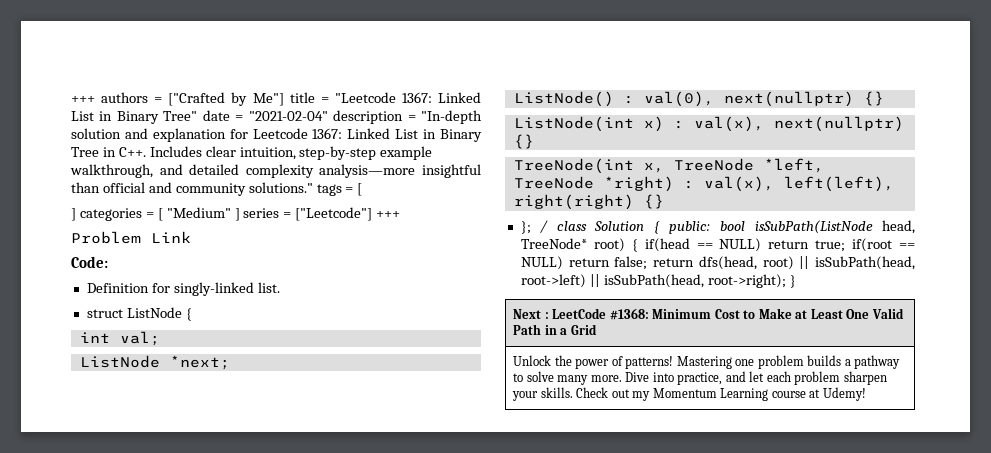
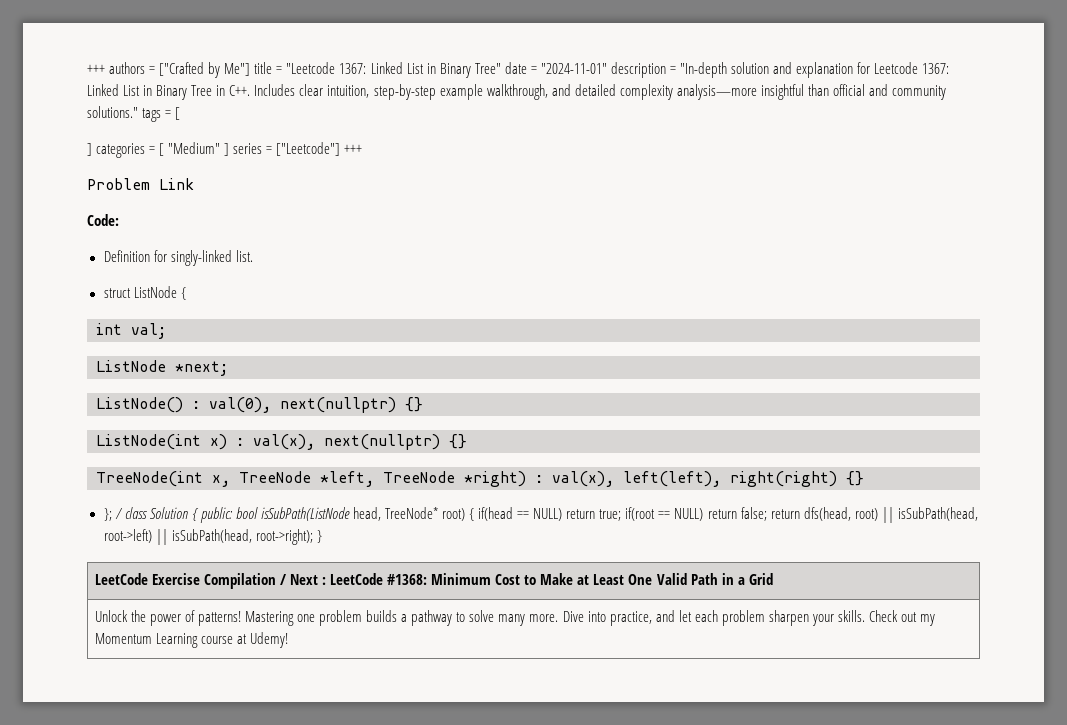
- +++ authors = ["Crafted by Me"] title = "Leetcode 1367: Linked List in Binary Tree" date = "2021-02-04" description = "In-depth solution and explanation for Leetcode 1367: Linked List in Binary Tree in C++. Includes clear intuition, step-by-step example walkthrough, and detailed complexity analysis—more insightful than official and community solutions." tags = [
+ +++ authors = ["Crafted by Me"] title = "Leetcode 1367: Linked List in Binary Tree" date = "2024-11-01" description = "In-depth solution and explanation for Leetcode 1367: Linked List in Binary Tree in C++. Includes clear intuition, step-by-step example walkthrough, and detailed complexity analysis—more insightful than official and community solutions." tags = [
- Next : LeetCode #1368: Minimum Cost to Make at Least One Valid Path in a Grid
+ LeetCode Exercise Compilation / Next : LeetCode #1368: Minimum Cost to Make at Least One Valid Path in a Grid

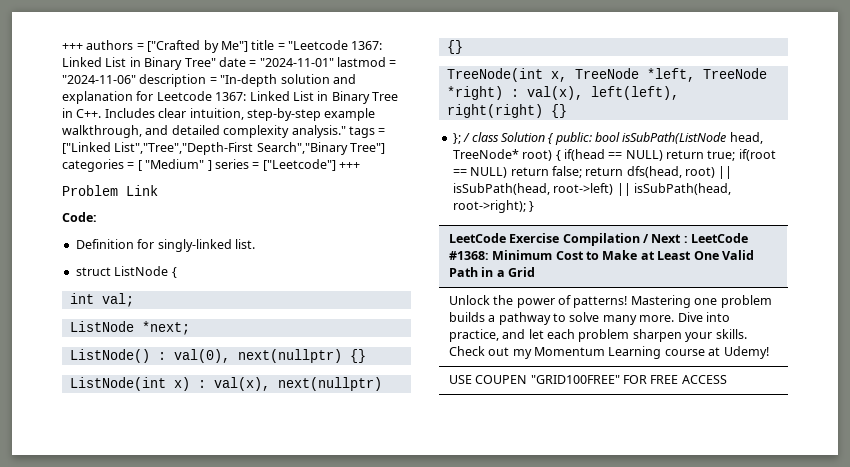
- +++ authors = ["Crafted by Me"] title = "Leetcode 1367: Linked List in Binary Tree" date = "2024-11-01" description = "In-depth solution and explanation for Leetcode 1367: Linked List in Binary Tree in C++. Includes clear intuition, step-by-step example walkthrough, and detailed complexity analysis—more insightful than official and community solutions." tags = [
- ] categories = [ "Medium" ] series = ["Leetcode"] +++
+ +++ authors = ["Crafted by Me"] title = "Leetcode 1367: Linked List in Binary Tree" date = "2024-11-01" lastmod = "2024-11-06" description = "In-depth solution and explanation for Leetcode 1367: Linked List in Binary Tree in C++. Includes clear intuition, step-by-step example walkthrough, and detailed complexity analysis." tags = ["Linked List","Tree","Depth-First Search","Binary Tree"] categories = [ "Medium" ] series = ["Leetcode"] +++
+ USE COUPEN "GRID100FREE" FOR FREE ACCESS

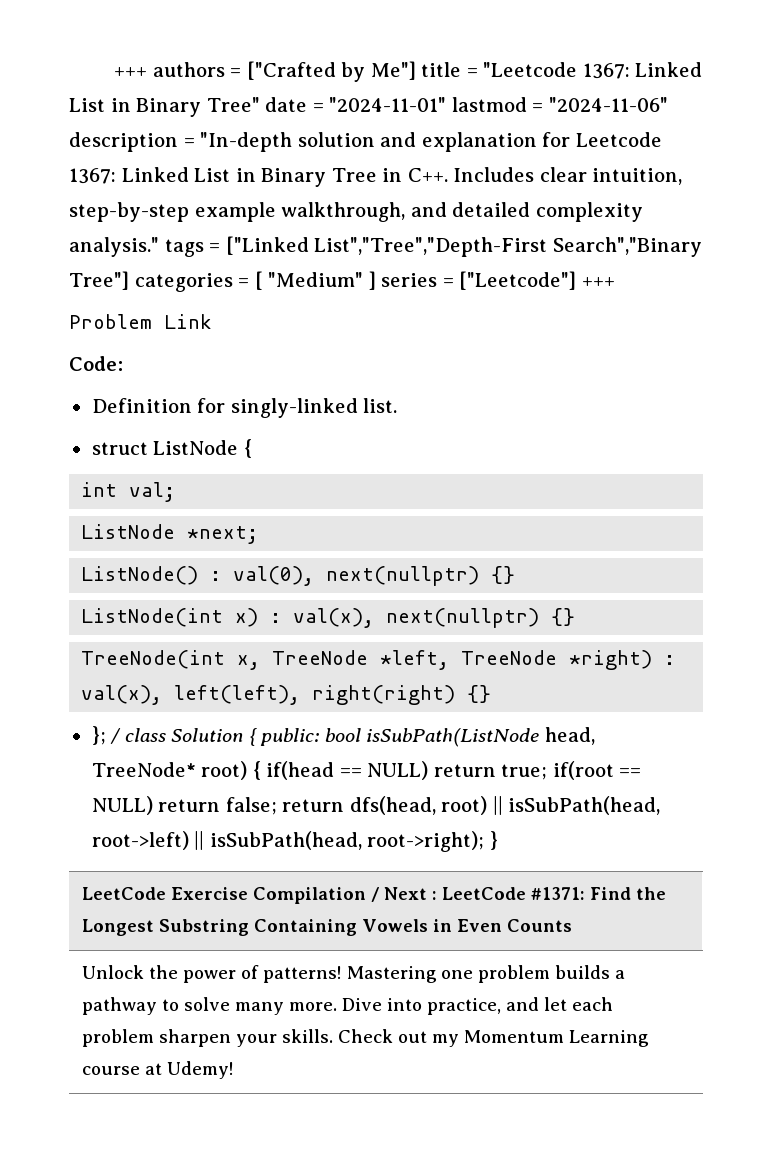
- LeetCode Exercise Compilation / Next : LeetCode #1368: Minimum Cost to Make at Least One Valid Path in a Grid
+ LeetCode Exercise Compilation / Next : LeetCode #1371: Find the Longest Substring Containing Vowels in Even Counts
- USE COUPEN "GRID100FREE" FOR FREE ACCESS

